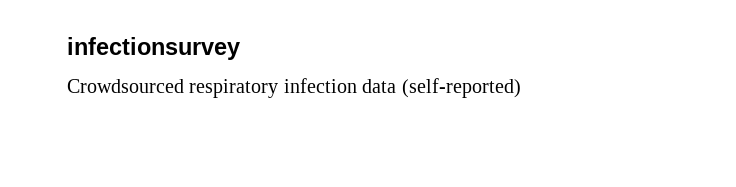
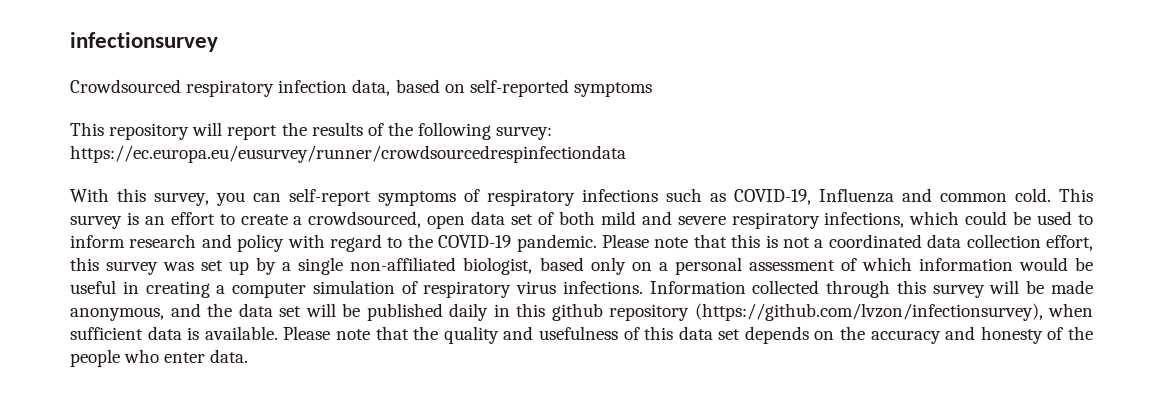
- Crowdsourced respiratory infection data (self-reported)
+ Crowdsourced respiratory infection data, based on self-reported symptoms
+ This repository will report the results of the following survey: https://ec.europa.eu/eusurvey/runner/crowdsourcedrespinfectiondata
+ With this survey, you can self-report symptoms of respiratory infections such as COVID-19, Influenza and common cold. This survey is an effort to create a crowdsourced, open data set of both mild and severe respiratory infections, which could be used to inform research and policy with regard to the COVID-19 pandemic. Please note that this is not a coordinated data collection effort, this survey was set up by a single non-affiliated biologist, based only on a personal assessment of which information would be useful in creating a computer simulation of respiratory virus infections. Information collected through this survey will be made anonymous, and the data set will be published daily in this github repository (https://github.com/lvzon/infectionsurvey), when sufficient data is available. Please note that the quality and usefulness of this data set depends on the accuracy and honesty of the people who enter data.

